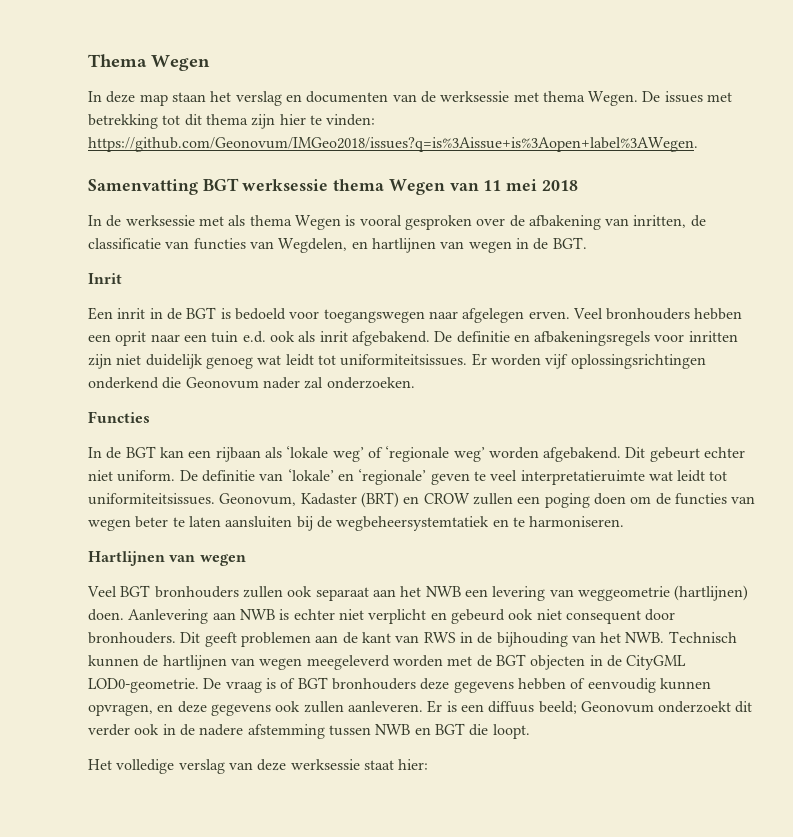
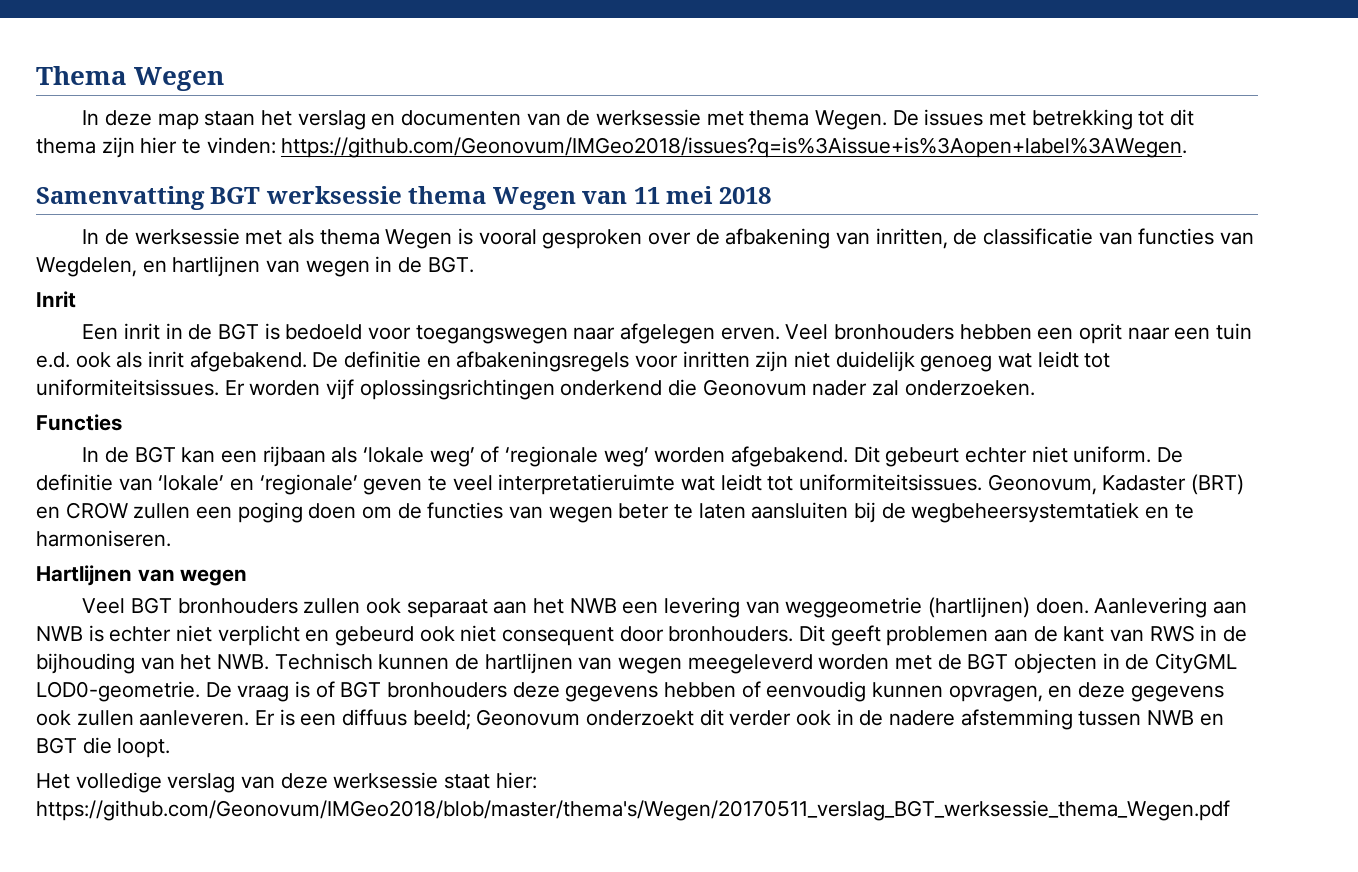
- Het volledige verslag van deze werksessie staat hier:
+ Het volledige verslag van deze werksessie staat hier: https://github.com/Geonovum/IMGeo2018/blob/master/thema's/Wegen/20170511_verslag_BGT_werksessie_thema_Wegen.pdf

